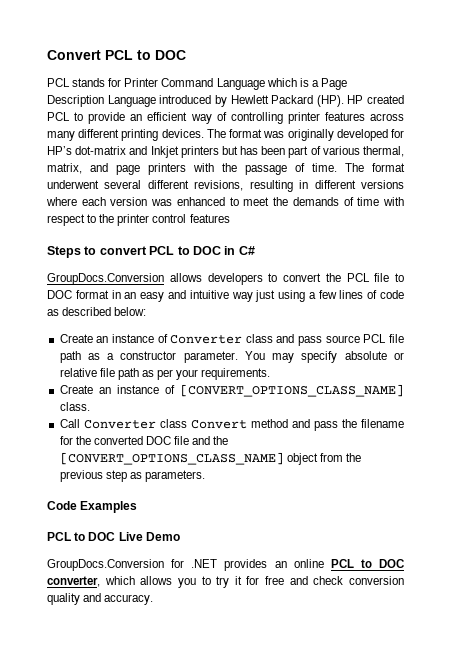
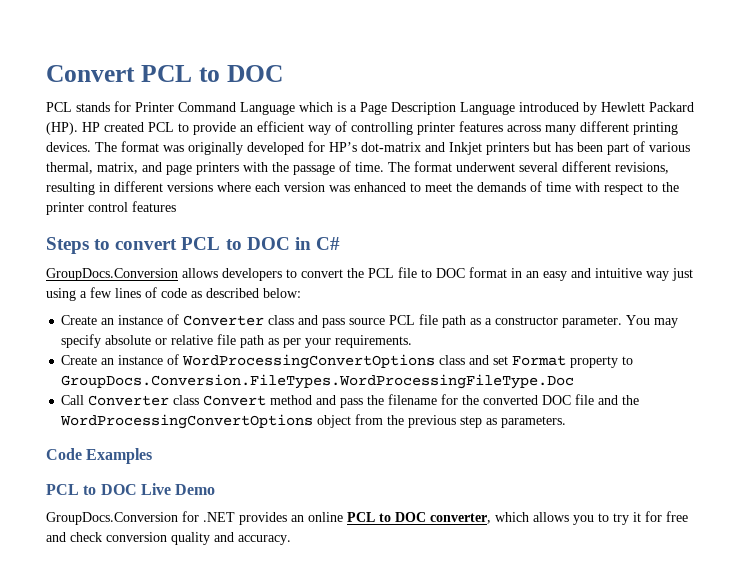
- Create an instance of [CONVERT_OPTIONS_CLASS_NAME] class.
+ Create an instance of WordProcessingConvertOptions class and set Format property to GroupDocs.Conversion.FileTypes.WordProcessingFileType.Doc
- Call Converter class Convert method and pass the filename for the converted DOC file and the [CONVERT_OPTIONS_CLASS_NAME] object from the previous step as parameters.
+ Call Converter class Convert method and pass the filename for the converted DOC file and the WordProcessingConvertOptions object from the previous step as parameters.

